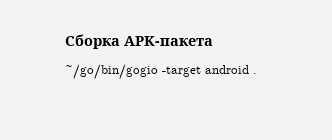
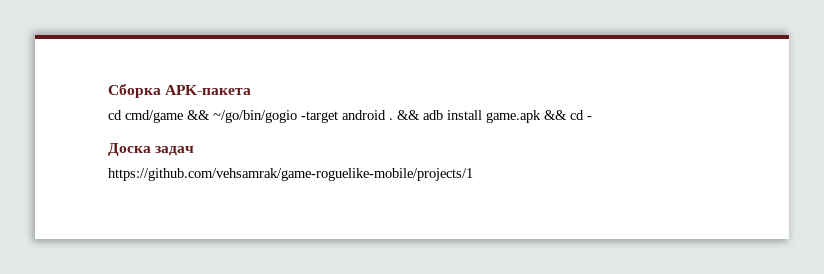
- ~/go/bin/gogio -target android .
+ cd cmd/game && ~/go/bin/gogio -target android .
+ && adb install game.apk && cd -
+ Доска задач
+ https://github.com/vehsamrak/game-roguelike-mobile/projects/1

